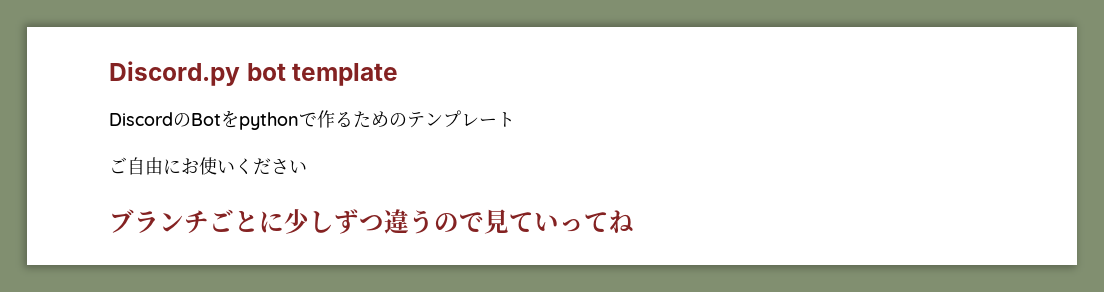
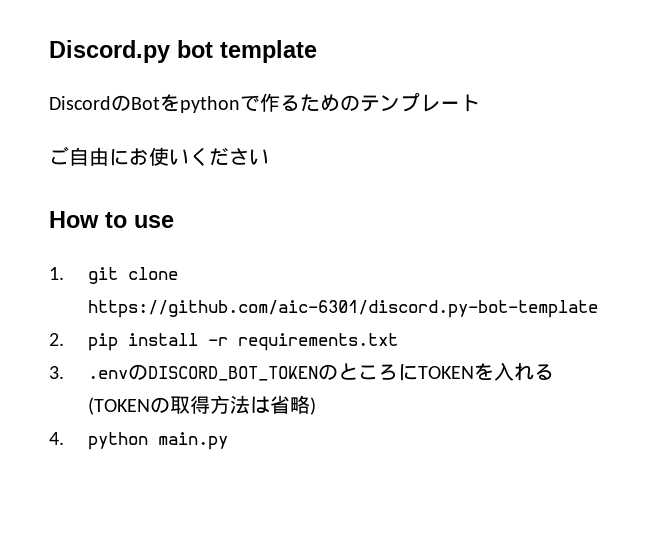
- ブランチごとに少しずつ違うので見ていってね
+ How to use
+ 1. git clone https://github.com/aic-6301/discord.py-bot-template
+ 2. pip install -r requirements.txt
+ 3. .envのDISCORD_BOT_TOKENのところにTOKENを入れる(TOKENの取得方法は省略)
+ 4. python main.py

